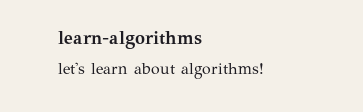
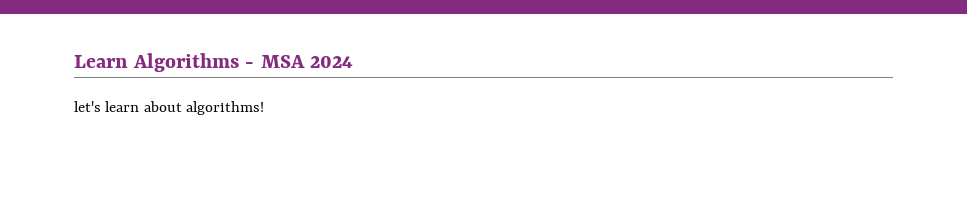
- learn-algorithms
+ Learn Algorithms - MSA 2024

